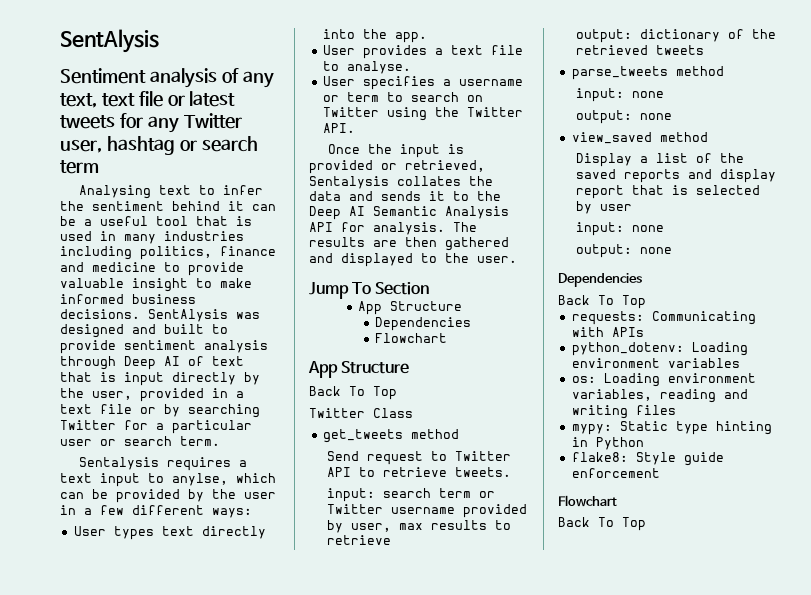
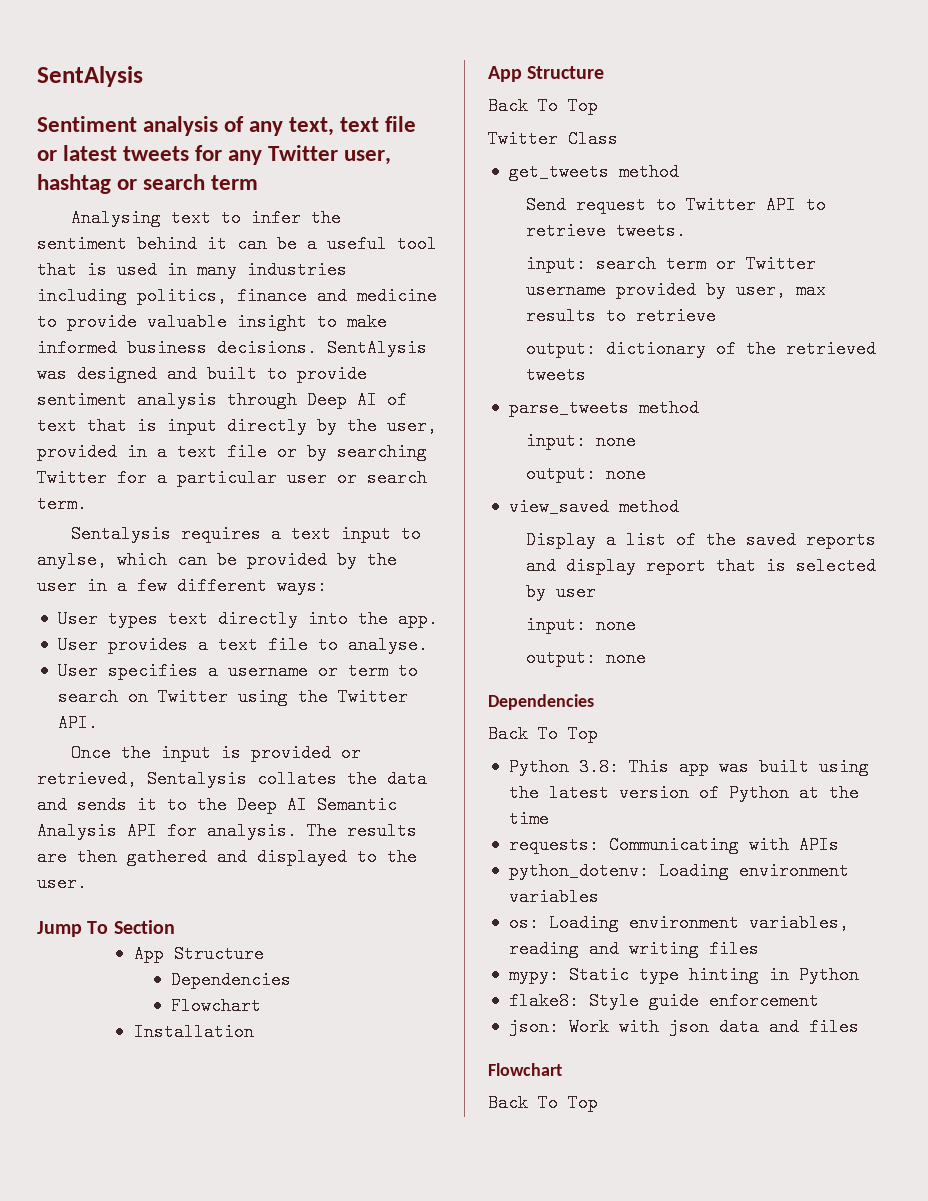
+ Installation
+ Python 3.8: This app was built using the latest version of Python at the time
+ json: Work with json data and files

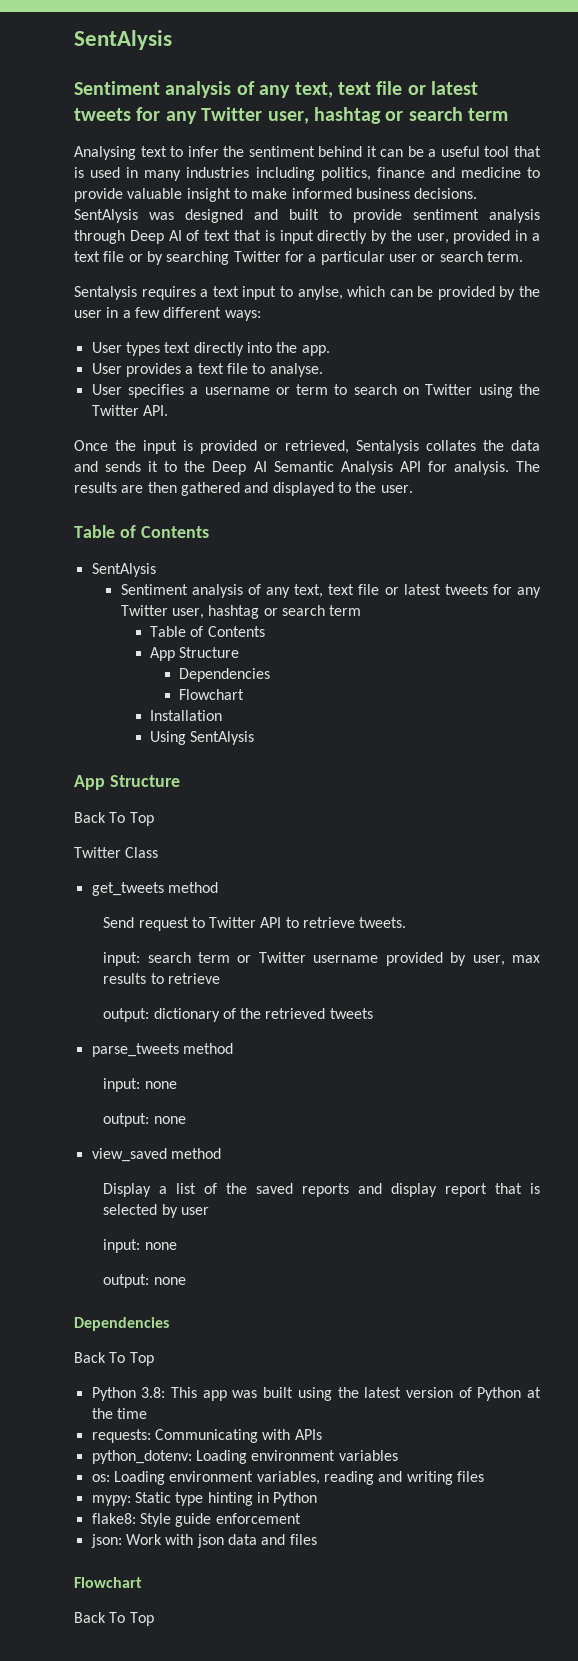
  The results are then gathered and displayed to the user.
- Jump To Section
+ Table of Contents
+ SentAlysis
+ Sentiment analysis of any text, text file or latest tweets for any Twitter user, hashtag or search term
+ Table of Contents
+ Using SentAlysis

